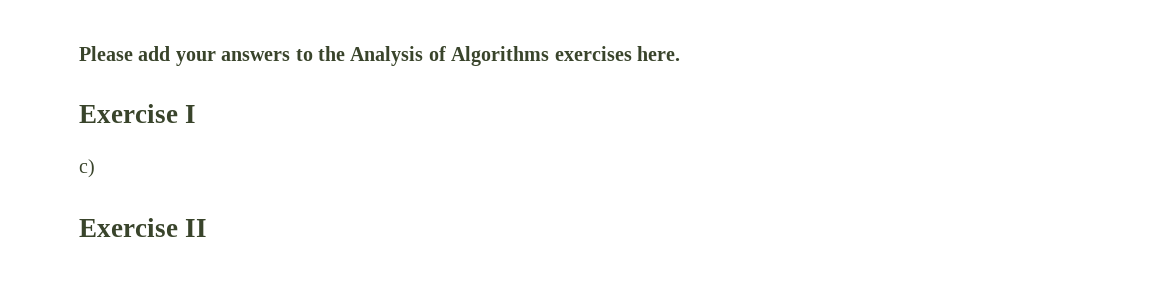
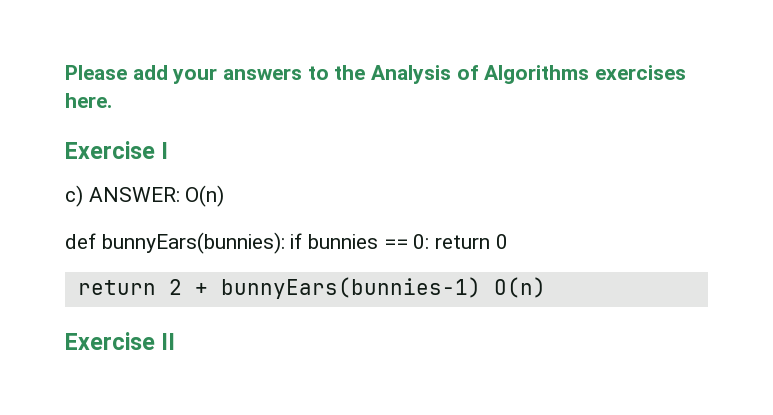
- c)
+ c) ANSWER: O(n)
+ def bunnyEars(bunnies): if bunnies == 0: return 0
+ return 2 + bunnyEars(bunnies-1) O(n)

